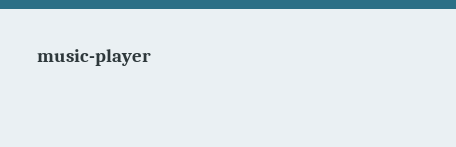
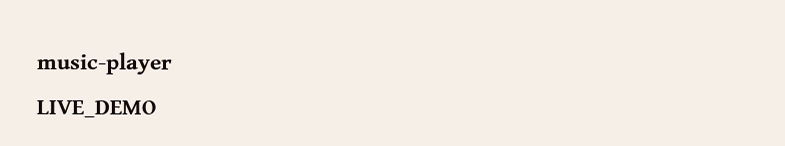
+ LIVE_DEMO

